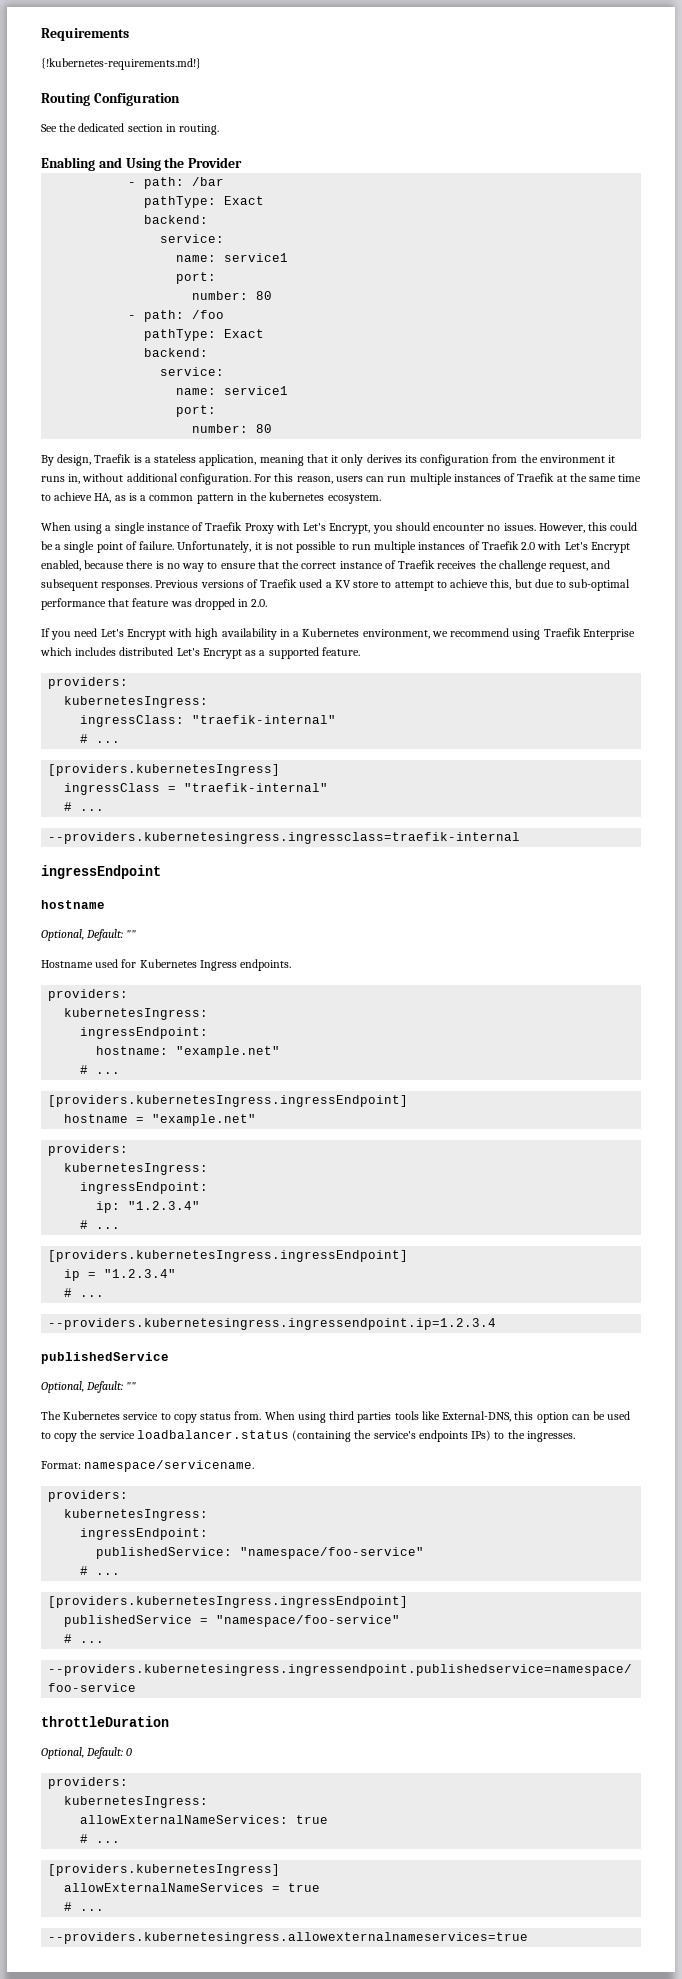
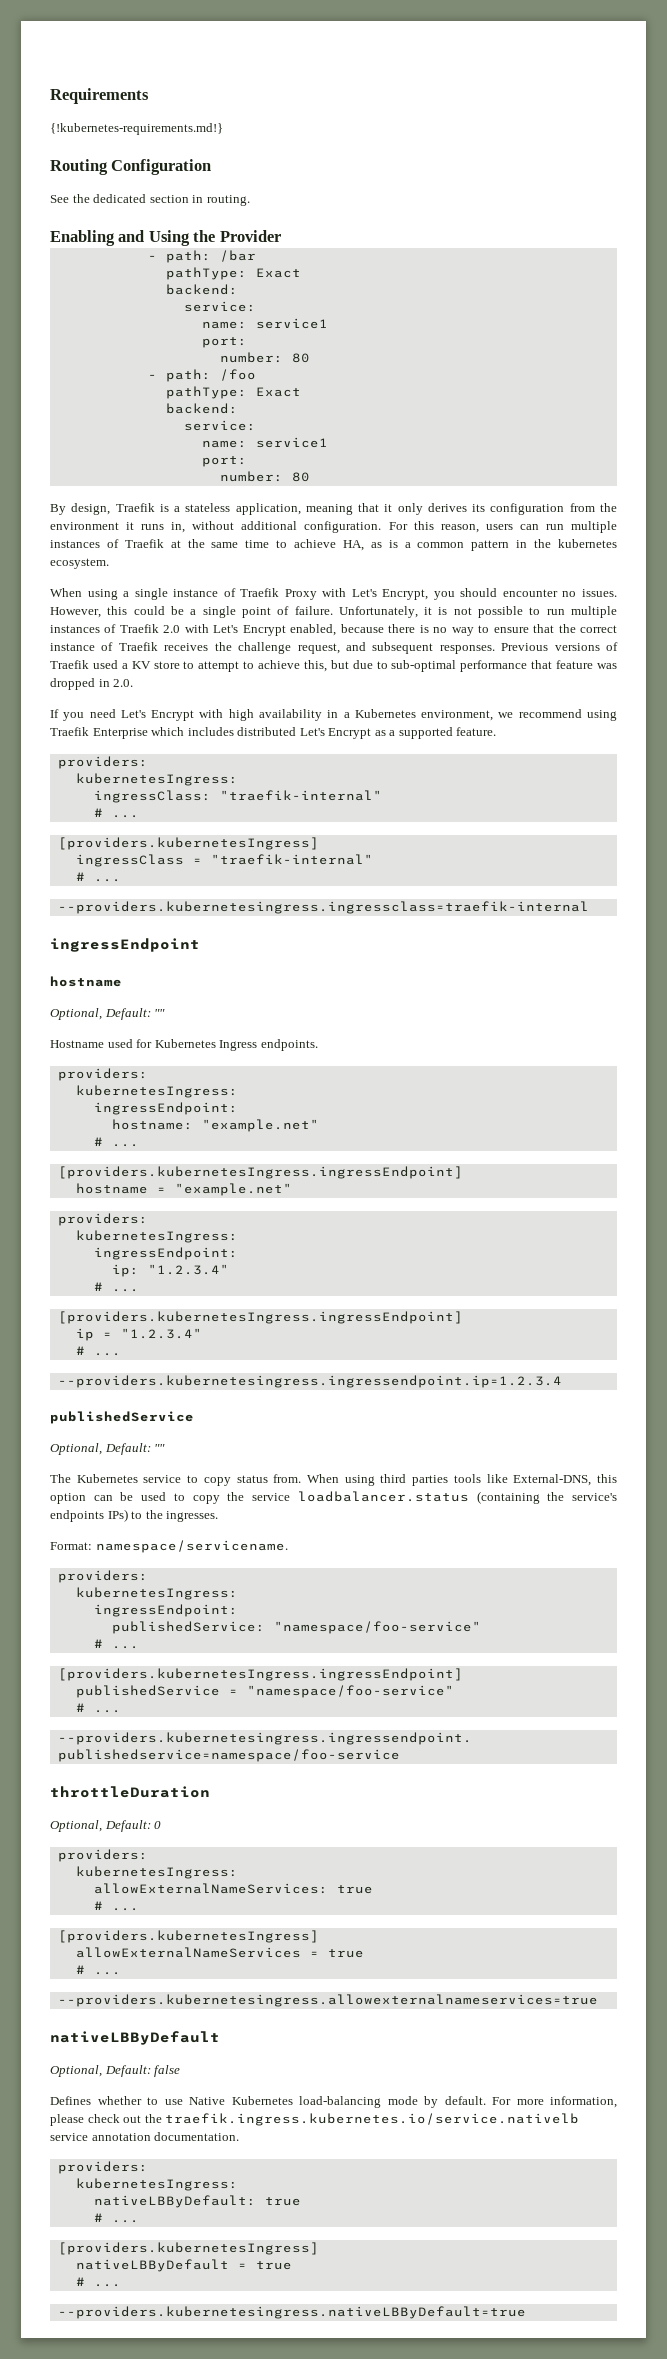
  --providers.kubernetesingress.allowexternalnameservices=true
+ nativeLBByDefault
+ Optional, Default: false
+ Defines whether to use Native Kubernetes load-balancing mode by default. For more information, please check out the traefik.ingress.kubernetes.io/service.nativelb service annotation documentation.
+ providers:
+ kubernetesIngress:
+ nativeLBByDefault: true
+ # ...
+ [providers.kubernetesIngress]
+ nativeLBByDefault = true
+ # ...
+ --providers.kubernetesingress.nativeLBByDefault=true

